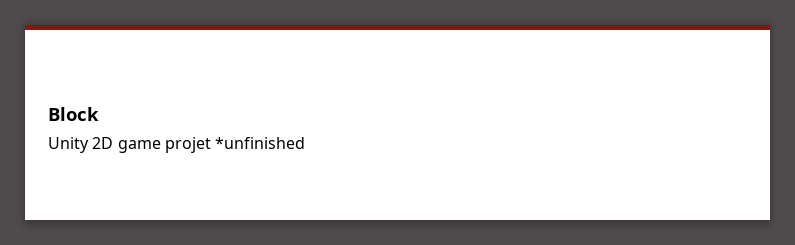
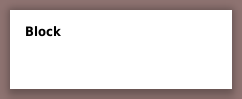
- Unity 2D game projet *unfinished

